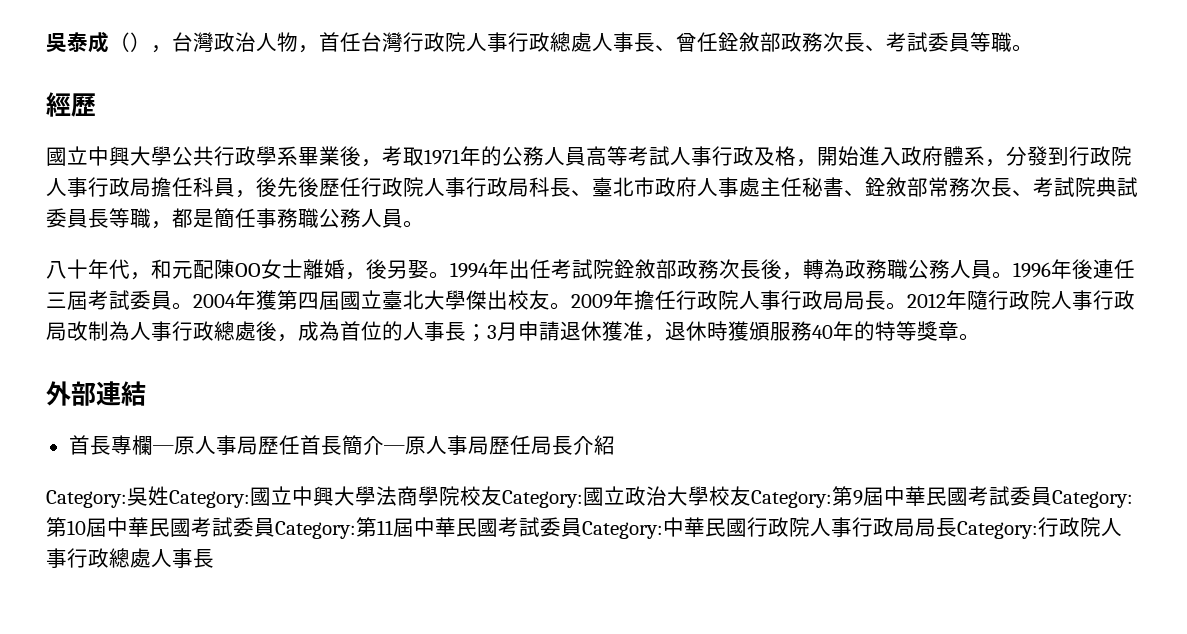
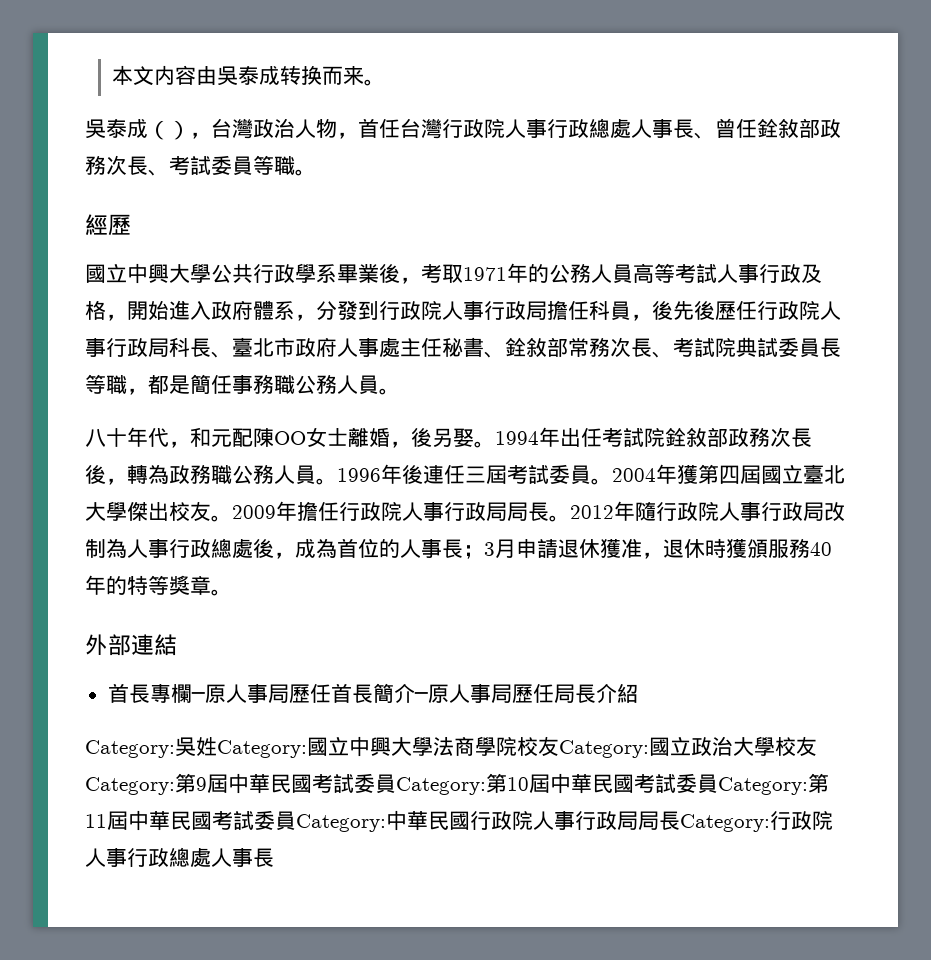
+ 本文内容由吳泰成转换而来。

